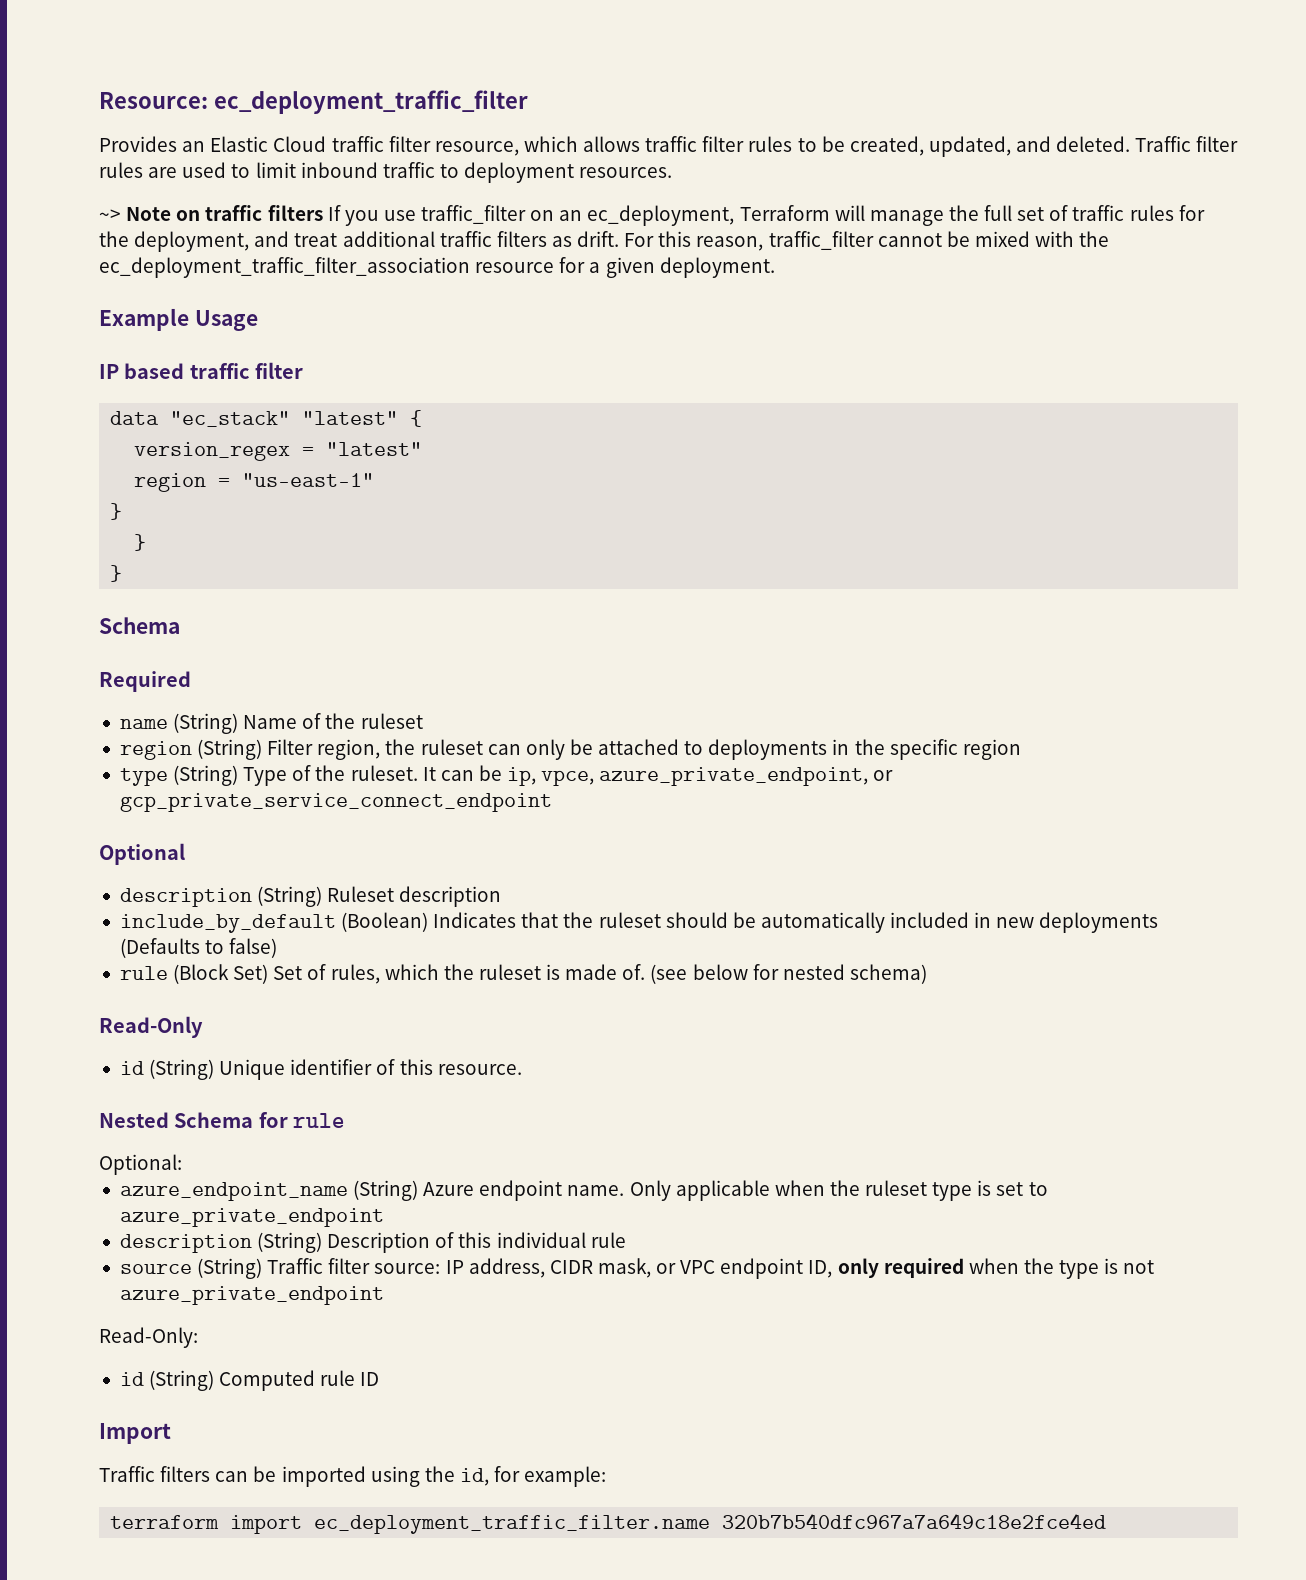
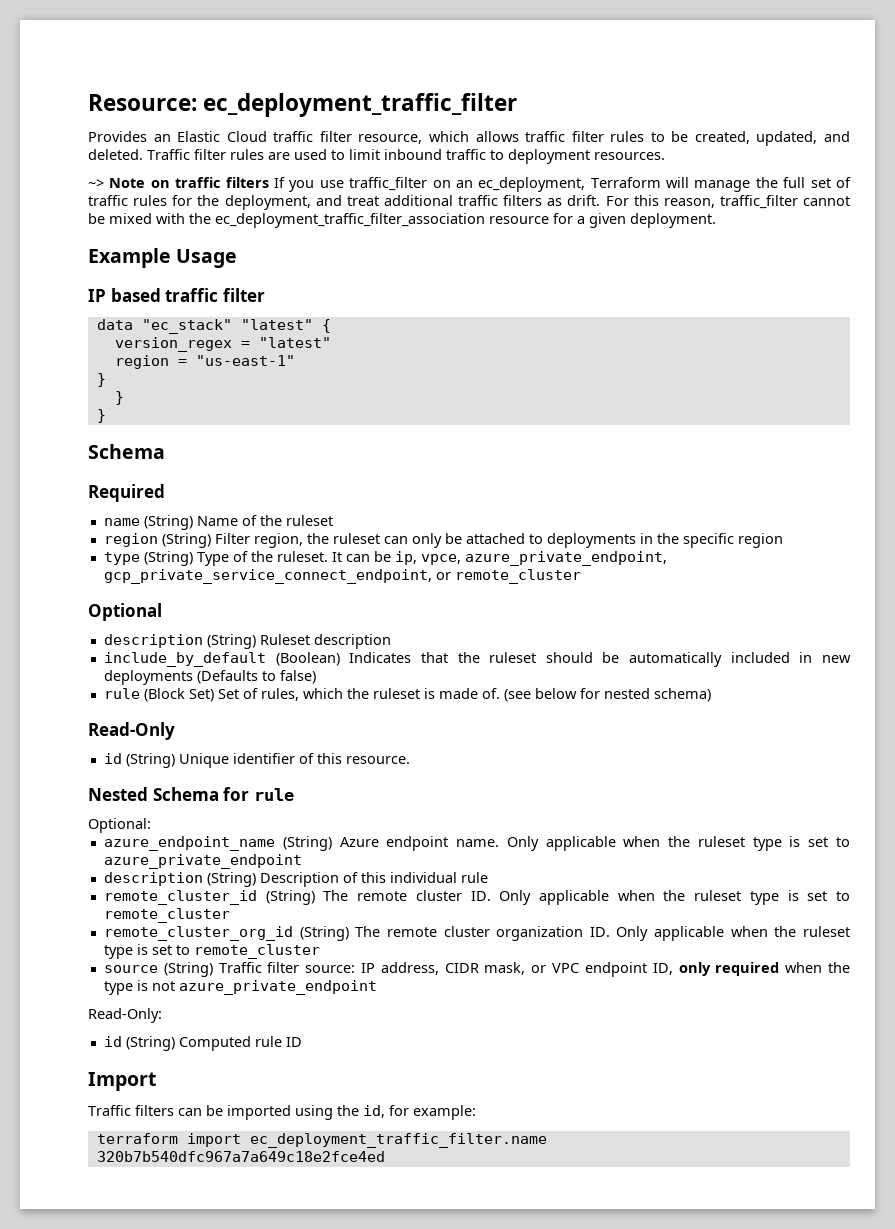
- It can be ip, vpce, azure_private_endpoint, or gcp_private_service_connect_endpoint
+ It can be ip, vpce, azure_private_endpoint, gcp_private_service_connect_endpoint, or remote_cluster
+ remote_cluster_id (String) The remote cluster ID. Only applicable when the ruleset type is set to remote_cluster
+ remote_cluster_org_id (String) The remote cluster organization ID. Only applicable when the ruleset type is set to remote_cluster

